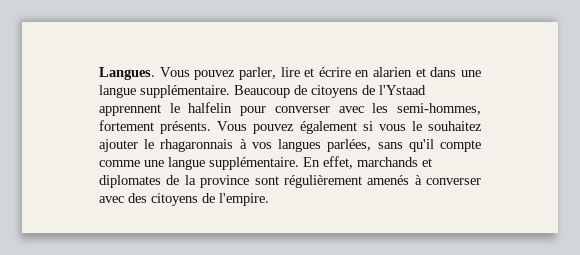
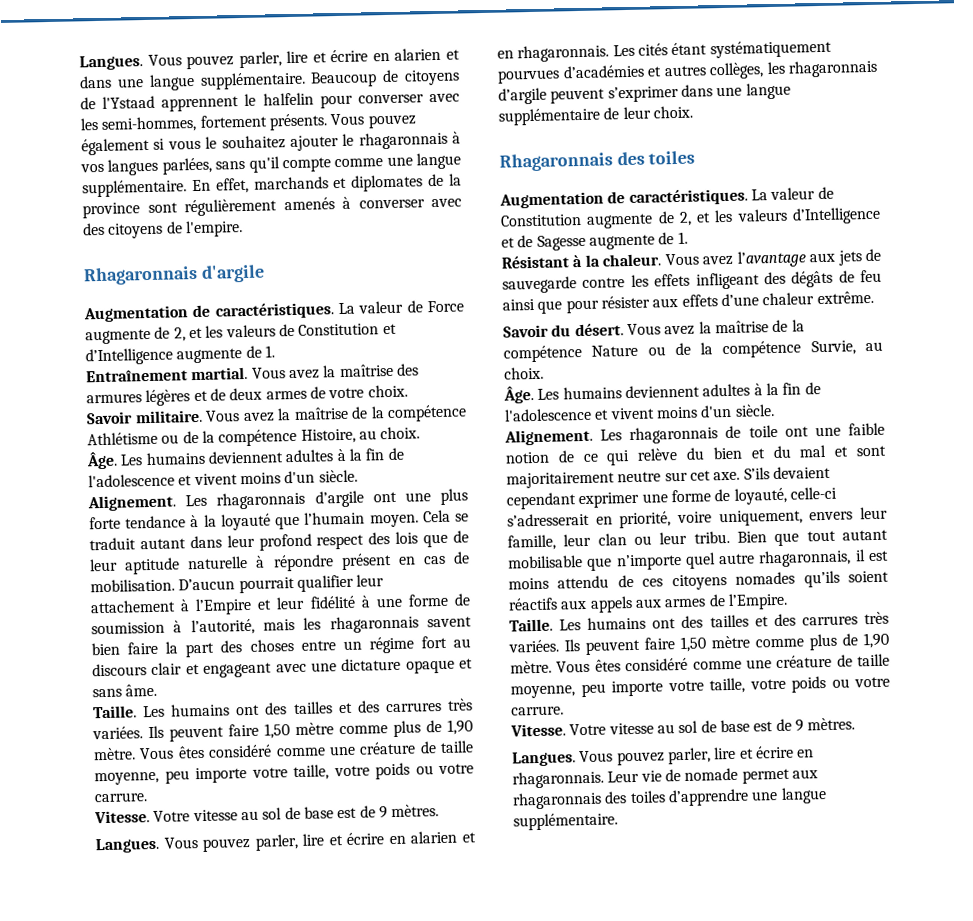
+ Rhagaronnais d'argile
+ Augmentation de caractéristiques. La valeur de Force augmente de 2, et les valeurs de Constitution et d’Intelligence augmente de 1.
+ Entraînement martial. Vous avez la maîtrise des armures légères et de deux armes de votre choix.
+ Savoir militaire. Vous avez la maîtrise de la compétence Athlétisme ou de la compétence Histoire, au choix.
+ Âge. Les humains deviennent adultes à la fin de l'adolescence et vivent moins d'un siècle.
+ Alignement. Les rhagaronnais d’argile ont une plus forte tendance à la loyauté que l’humain moyen. Cela se traduit autant dans leur profond respect des lois que de leur aptitude naturelle à répondre présent en cas de mobilisation. D’aucun pourrait qualifier leur attachement à l’Empire et leur fidélité à une forme de soumission à l’autorité, mais les rhagaronnais savent bien faire la part des choses entre un régime fort au discours clair et engageant avec une dictature opaque et sans âme.
+ Taille. Les humains ont des tailles et des carrures très variées. Ils peuvent faire 1,50 mètre comme plus de 1,90 mètre. Vous êtes considéré comme une créature de taille moyenne, peu importe votre taille, votre poids ou votre carrure.
+ Vitesse. Votre vitesse au sol de base est de 9 mètres.
+ Langues. Vous pouvez parler, lire et écrire en alarien et en rhagaronnais. Les cités étant systématiquement pourvues d’académies et autres collèges, les rhagaronnais d’argile peuvent s’exprimer dans une langue supplémentaire de leur choix.
+ Rhagaronnais des toiles
+ Augmentation de caractéristiques. La valeur de Constitution augmente de 2, et les valeurs d’Intelligence et de Sagesse augmente de 1.
+ Résistant à la chaleur. Vous avez l’avantage aux jets de sauvegarde contre les effets infligeant des dégâts de feu ainsi que pour résister aux effets d’une chaleur extrême.
+ Savoir du désert. Vous avez la maîtrise de la compétence Nature ou de la compétence Survie, au choix.
+ Âge. Les humains deviennent adultes à la fin de l'adolescence et vivent moins d'un siècle.
+ Alignement. Les rhagaronnais de toile ont une faible notion de ce qui relève du bien et du mal et sont majoritairement neutre sur cet axe. S’ils devaient cependant exprimer une forme de loyauté, celle-ci s’adresserait en priorité, voire uniquement, envers leur famille, leur clan ou leur tribu. Bien que tout autant mobilisable que n’importe quel autre rhagaronnais, il est moins attendu de ces citoyens nomades qu’ils soient réactifs aux appels aux armes de l’Empire.
+ Taille. Les humains ont des tailles et des carrures très variées. Ils peuvent faire 1,50 mètre comme plus de 1,90 mètre. Vous êtes considéré comme une créature de taille moyenne, peu importe votre taille, votre poids ou votre carrure.
+ Vitesse. Votre vitesse au sol de base est de 9 mètres.
+ Langues. Vous pouvez parler, lire et écrire en rhagaronnais. Leur vie de nomade permet aux rhagaronnais des toiles d’apprendre une langue supplémentaire.

